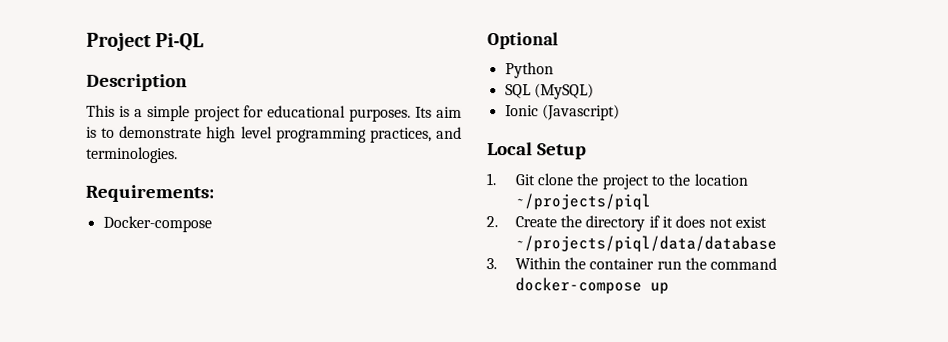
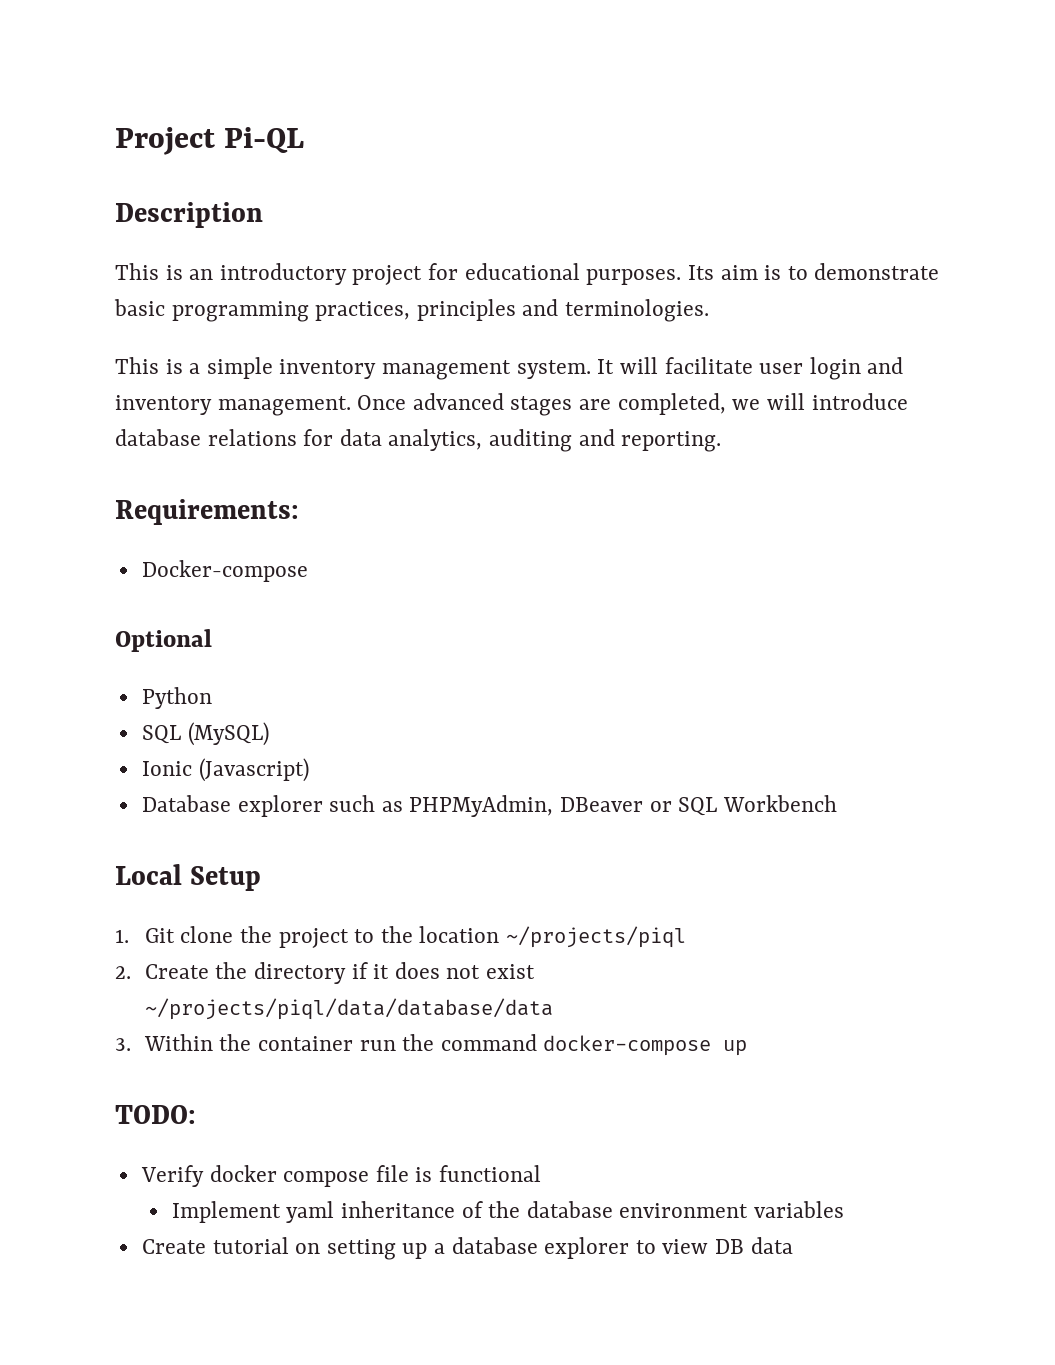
- This is a simple project for educational purposes.
+ This is an introductory project for educational purposes.
- Its aim is to demonstrate high level programming practices, and terminologies.
+ Its aim is to demonstrate basic programming practices, principles and terminologies.
+ This is a simple inventory management system. It will facilitate user login and inventory management. Once advanced stages are completed, we will introduce database relations for data analytics, auditing and reporting.
+ Database explorer such as PHPMyAdmin, DBeaver or SQL Workbench
- 2. Create the directory if it does not exist ~/projects/piql/data/database
+ 2. Create the directory if it does not exist ~/projects/piql/data/database/data
+ TODO:
+ Verify docker compose file is functional
+ Implement yaml inheritance of the database environment variables
+ Create tutorial on setting up a database explorer to view DB data

